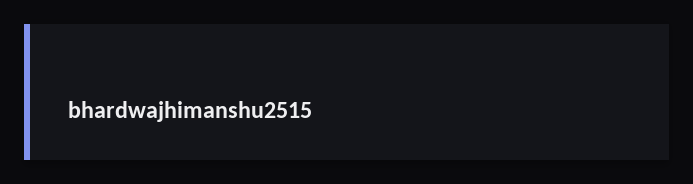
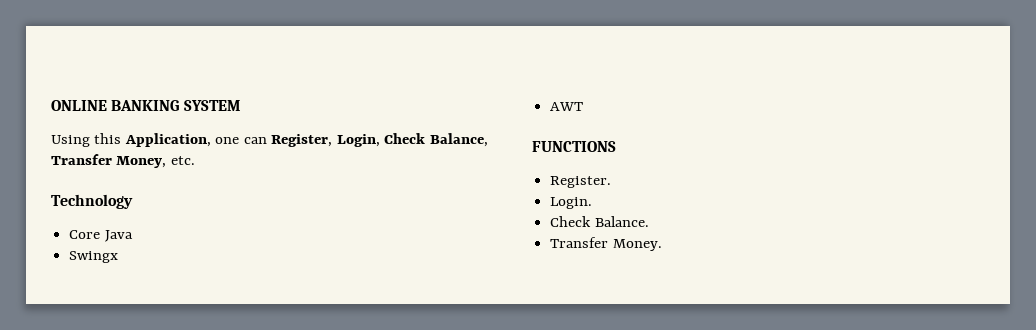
- bhardwajhimanshu2515
+ ONLINE BANKING SYSTEM
+ Using this Application, one can Register, Login, Check Balance, Transfer Money, etc.
+ Technology
+ Core Java
+ Swingx
+ AWT
+ FUNCTIONS
+ Register.
+ Login.
+ Check Balance.
+ Transfer Money.

